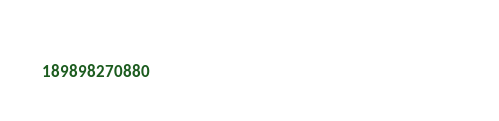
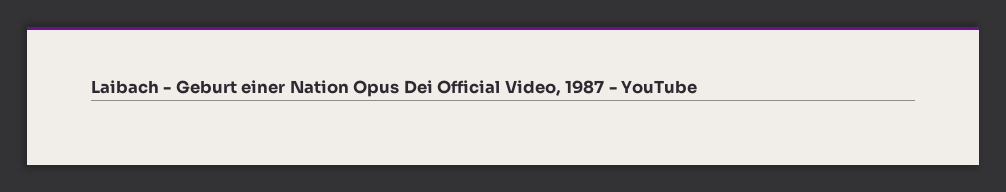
- 189898270880
+ Laibach - Geburt einer Nation Opus Dei Official Video, 1987 - YouTube

